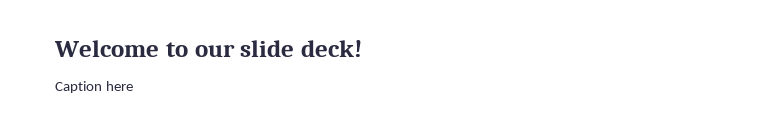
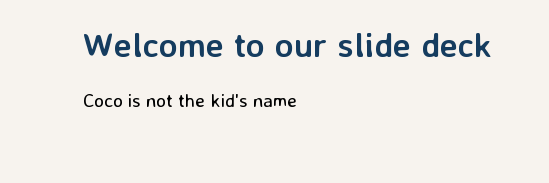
- Welcome to our slide deck!
- Caption here
+ Welcome to our slide deck
+ Coco is not the kid's name

